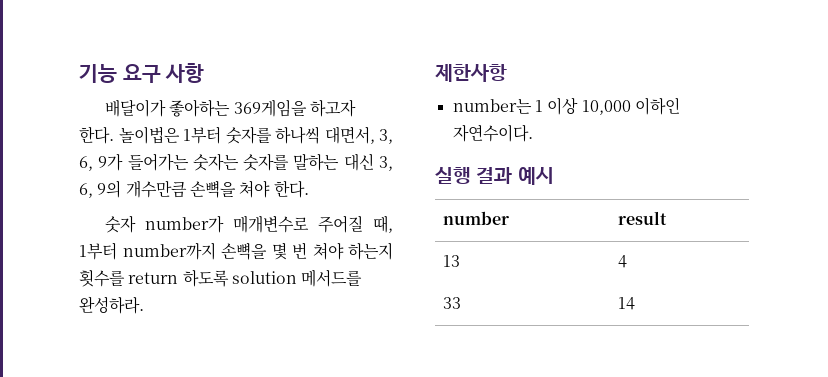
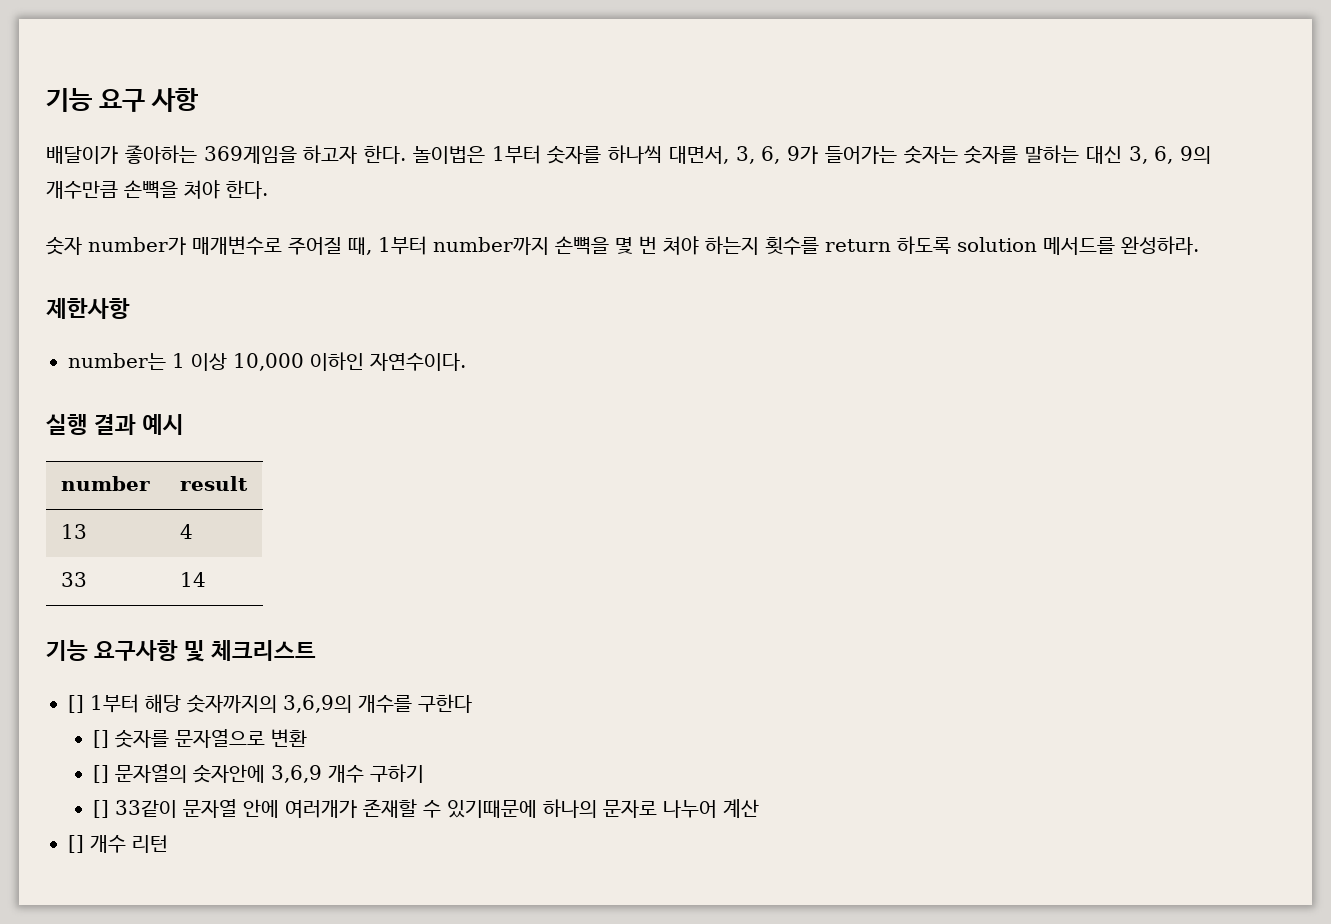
+ 기능 요구사항 및 체크리스트
+ [] 1부터 해당 숫자까지의 3,6,9의 개수를 구한다
+ [] 숫자를 문자열으로 변환
+ [] 문자열의 숫자안에 3,6,9 개수 구하기
+ [] 33같이 문자열 안에 여러개가 존재할 수 있기때문에 하나의 문자로 나누어 계산
+ [] 개수 리턴

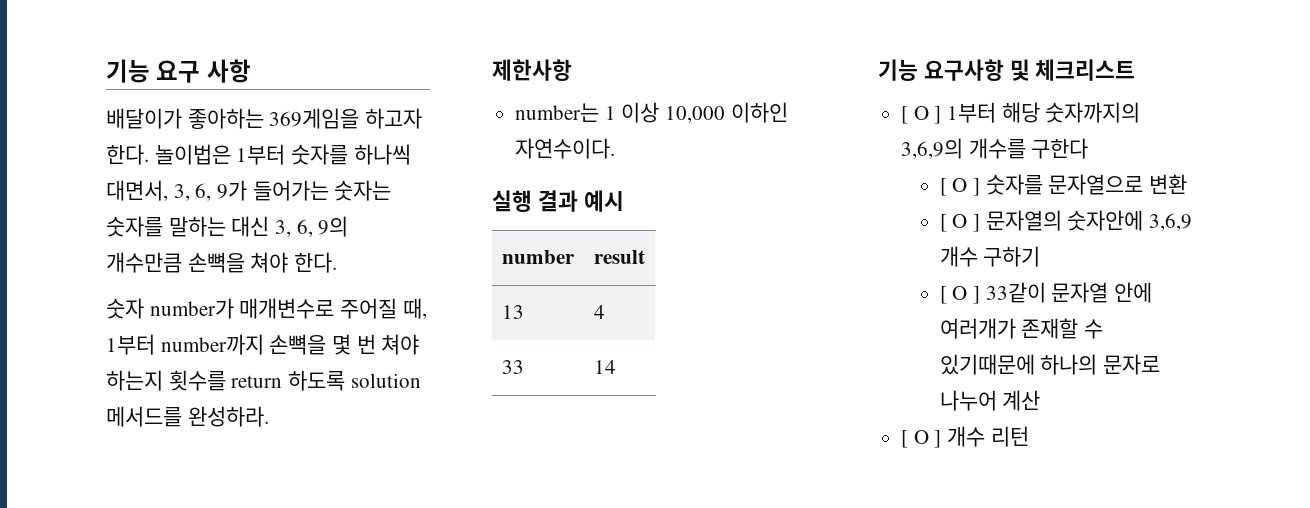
- [] 1부터 해당 숫자까지의 3,6,9의 개수를 구한다
+ [ O ] 1부터 해당 숫자까지의 3,6,9의 개수를 구한다
- [] 숫자를 문자열으로 변환
+ [ O ] 숫자를 문자열으로 변환
- [] 문자열의 숫자안에 3,6,9 개수 구하기
+ [ O ] 문자열의 숫자안에 3,6,9 개수 구하기
- [] 33같이 문자열 안에 여러개가 존재할 수 있기때문에 하나의 문자로 나누어 계산
+ [ O ] 33같이 문자열 안에 여러개가 존재할 수 있기때문에 하나의 문자로 나누어 계산
- [] 개수 리턴
+ [ O ] 개수 리턴

